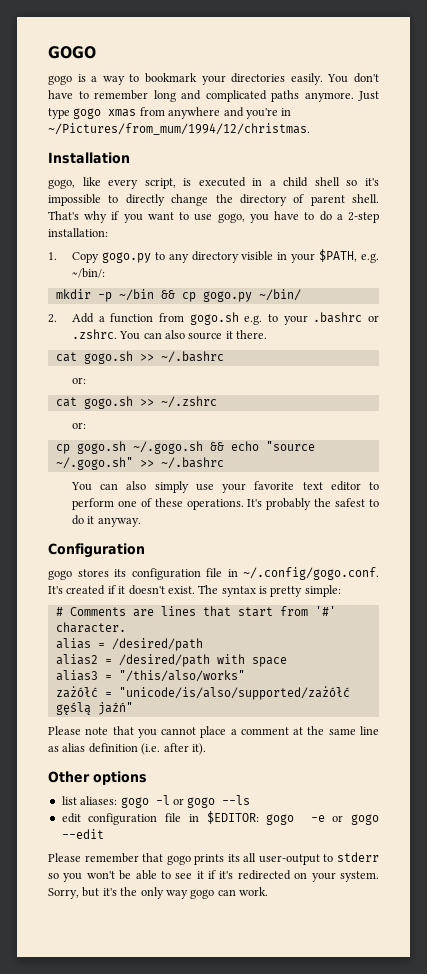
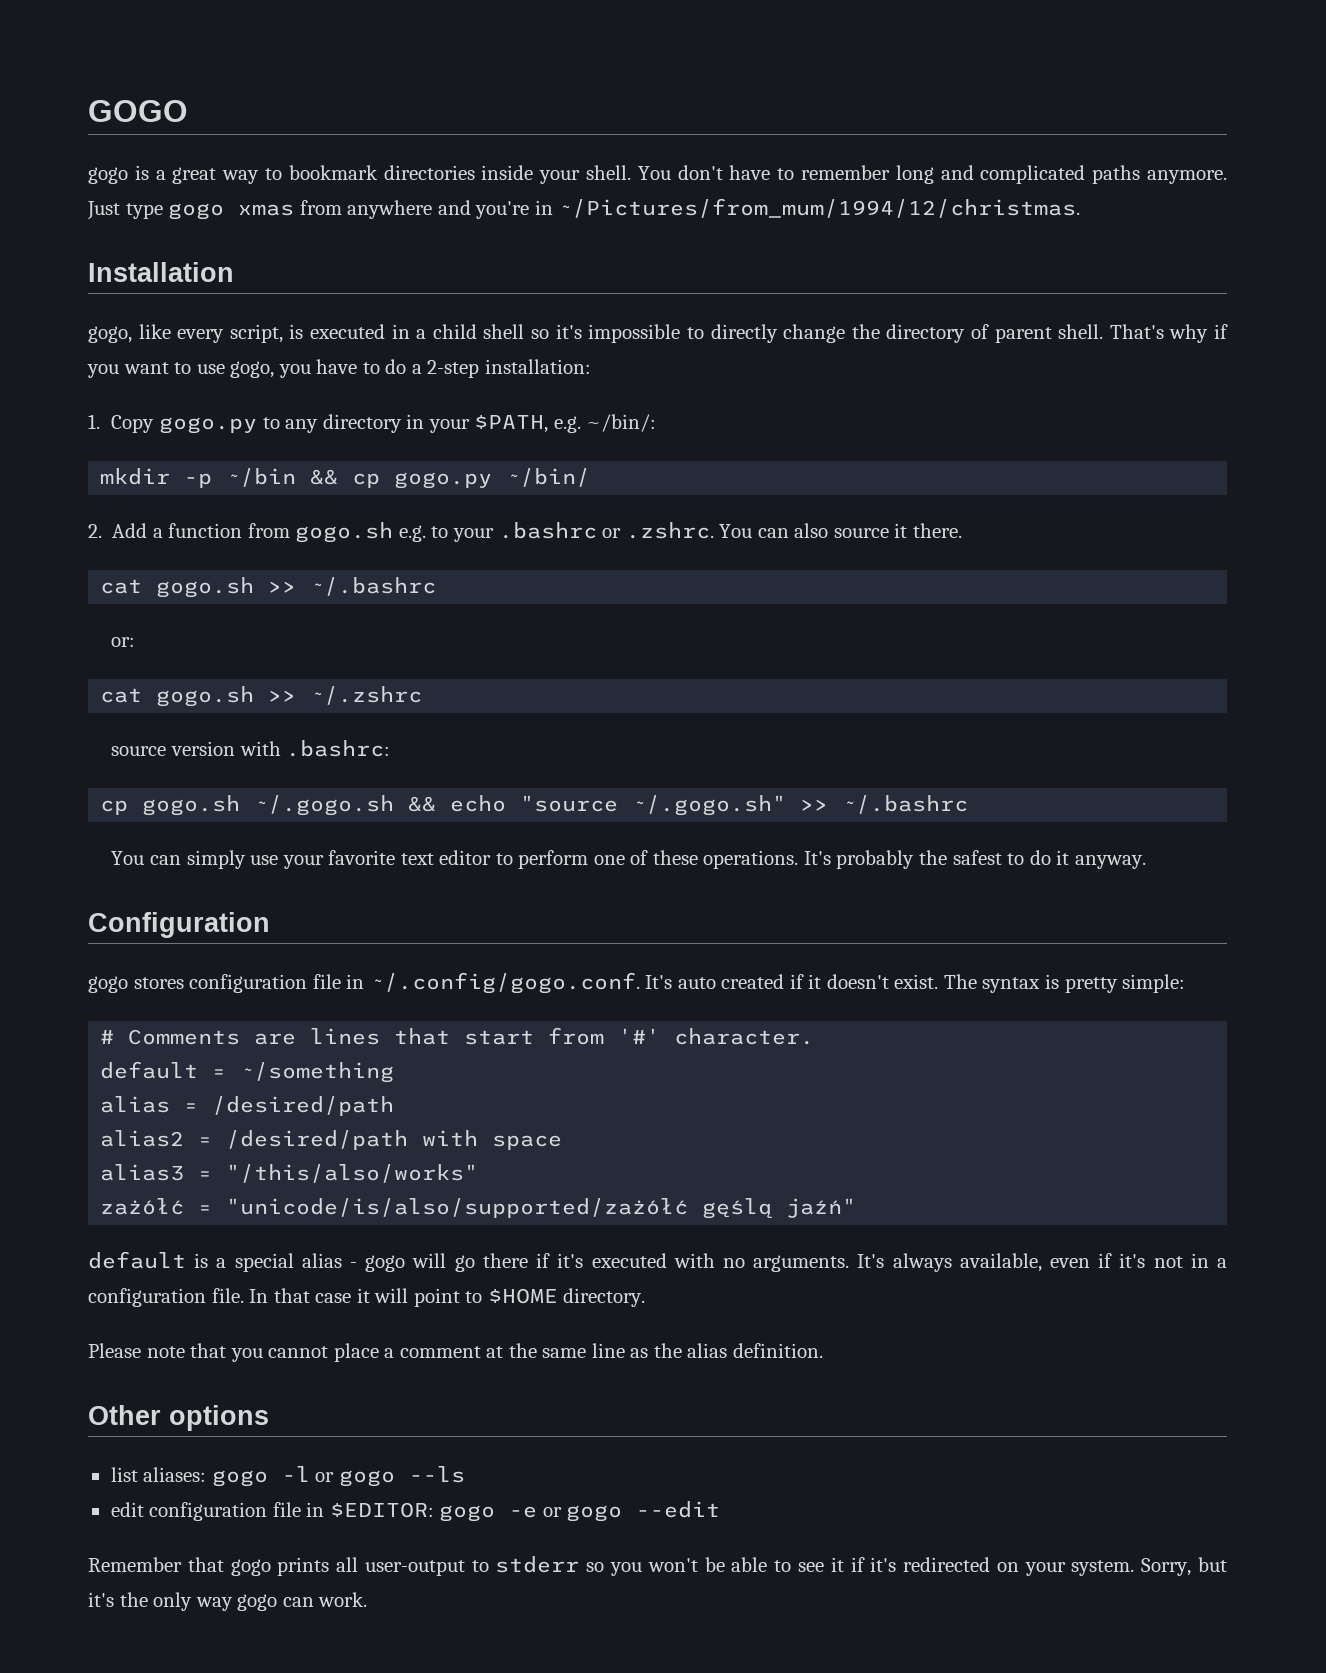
- gogo is a way to bookmark your directories easily.
+ gogo is a great way to bookmark directories inside your shell.
- 1. Copy gogo.py to any directory visible in your $PATH, e.g. ~/bin/:
+ 1. Copy gogo.py to any directory in your $PATH, e.g. ~/bin/:
  cat gogo.sh >> ~/.zshrc
- or:
+ source version with .bashrc:
- You can also simply use your favorite text editor to perform one of these operations.
+ You can simply use your favorite text editor to perform one of these operations.
- gogo stores its configuration file in ~/.config/gogo.conf. It's created if it doesn't exist.
+ gogo stores configuration file in ~/.config/gogo.conf. It's auto created if it doesn't exist.
+ default = ~/something
+ default is a special alias - gogo will go there if it's executed with no arguments. It's always available, even if it's not in a configuration file. In that case it will point to $HOME directory.
- Please note that you cannot place a comment at the same line as alias definition (i.e. after it).
+ Please note that you cannot place a comment at the same line as the alias definition.
- Please remember that gogo prints its all user-output to stderr so you won't be able to see it if it's redirected on your system.
+ Remember that gogo prints all user-output to stderr so you won't be able to see it if it's redirected on your system.

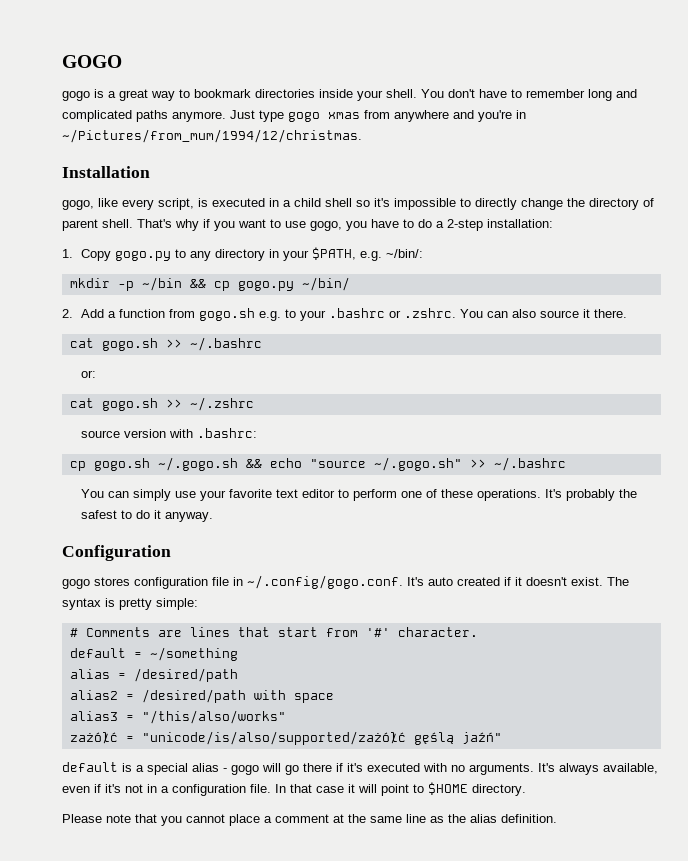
- Other options
- list aliases: gogo -l or gogo --ls
- edit configuration file in $EDITOR: gogo -e or gogo --edit
- Remember that gogo prints all user-output to stderr so you won't be able to see it if it's redirected on your system. Sorry, but it's the only way gogo can work.

